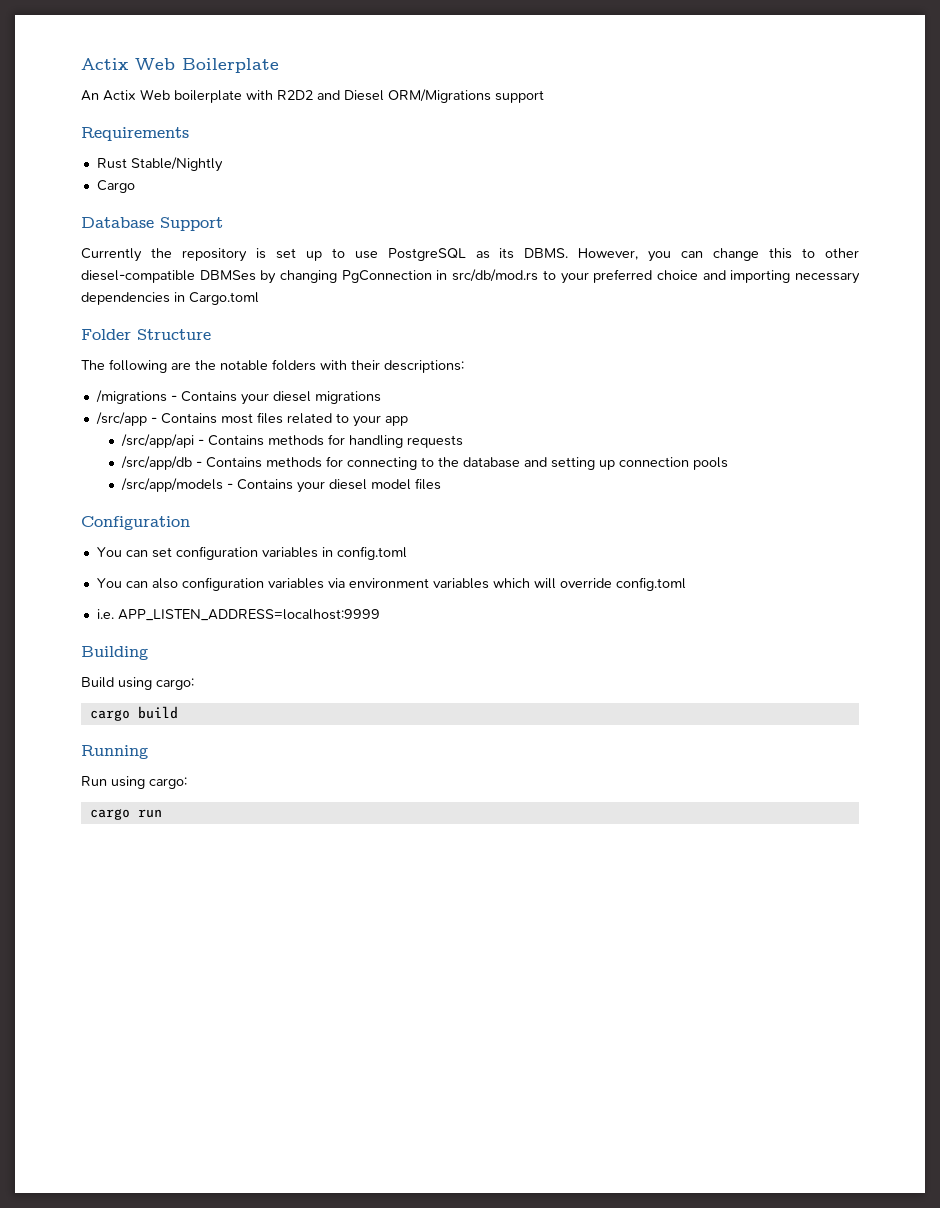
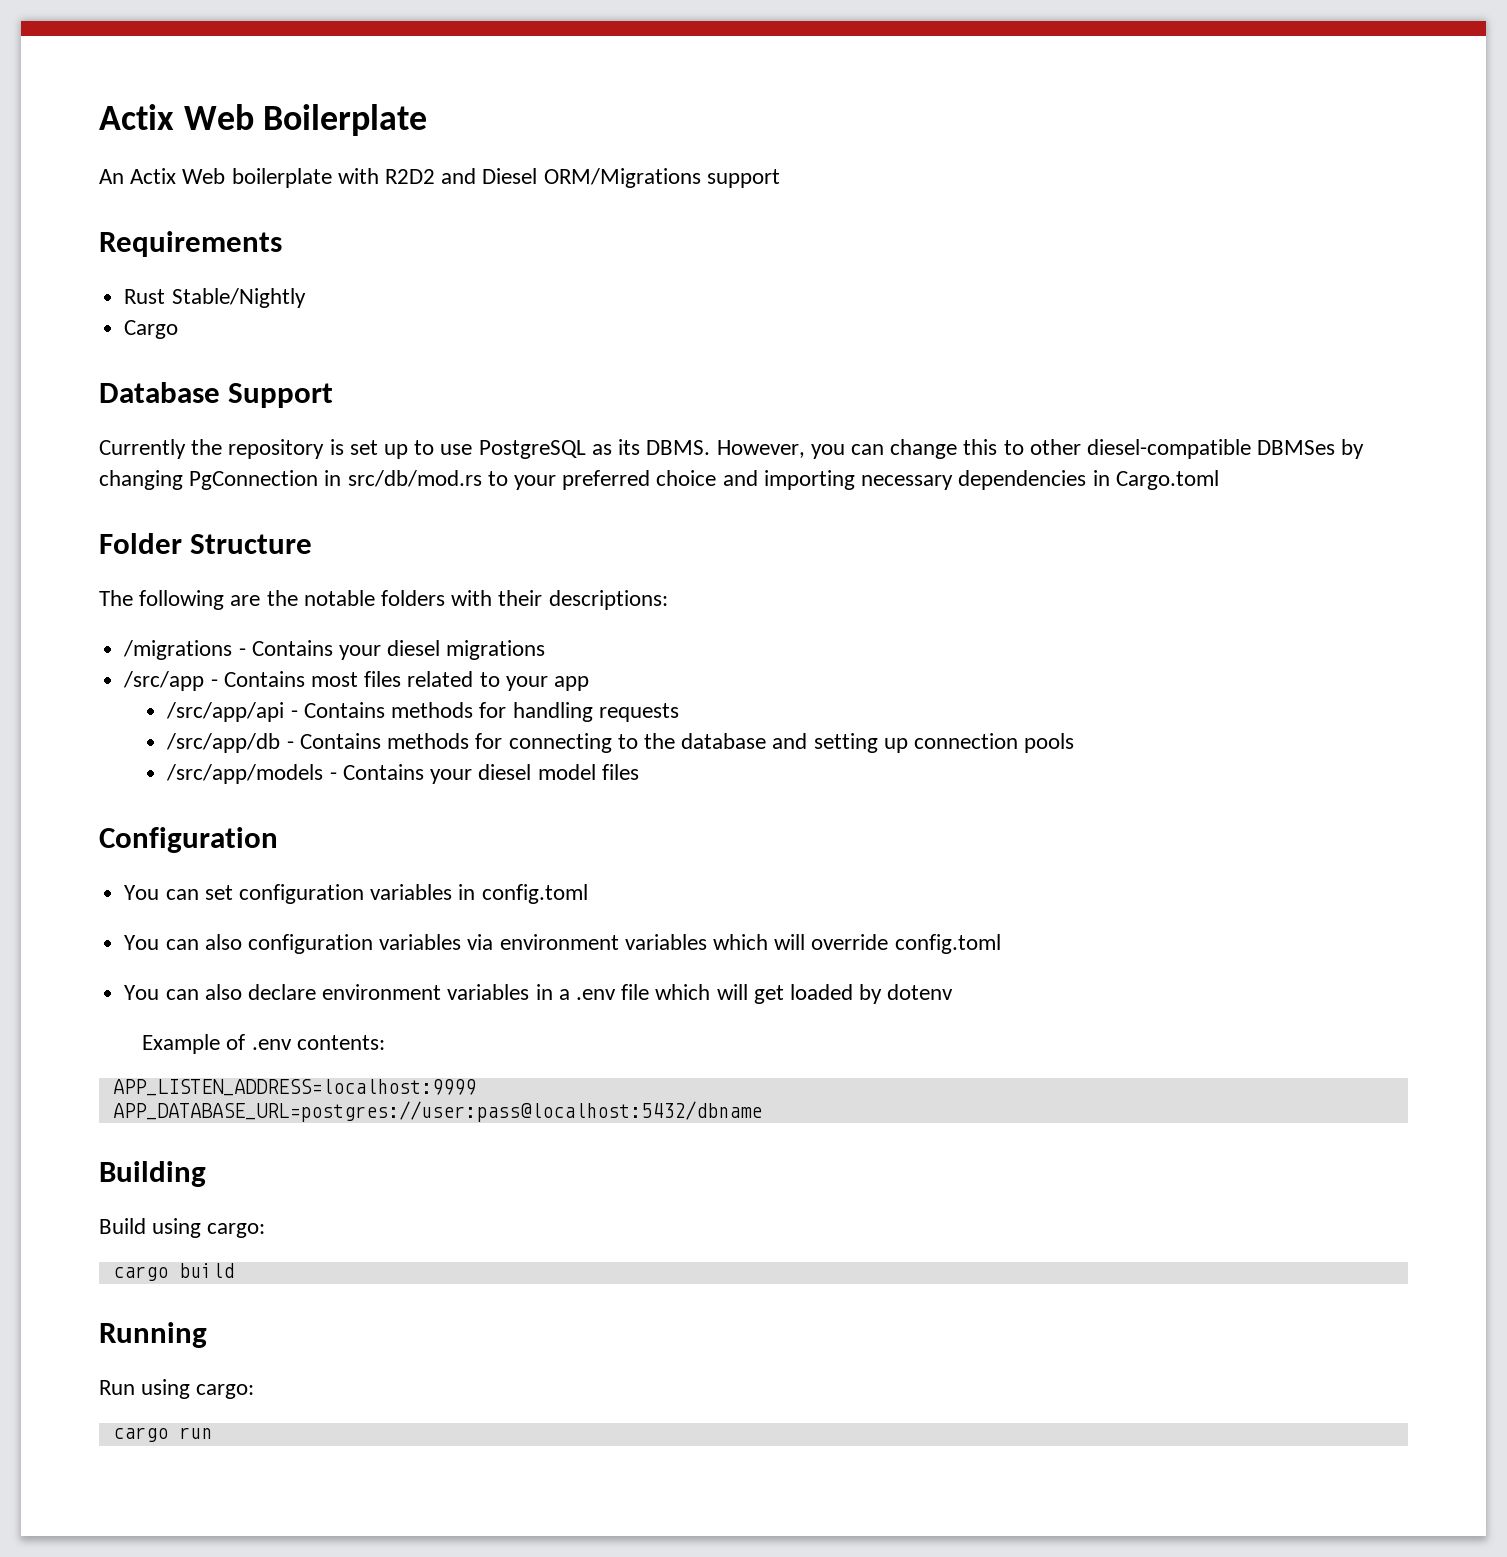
- i.e. APP_LISTEN_ADDRESS=localhost:9999
+ You can also declare environment variables in a .env file which will get loaded by dotenv
+ Example of .env contents:
+ APP_LISTEN_ADDRESS=localhost:9999
+ APP_DATABASE_URL=postgres://user:pass@localhost:5432/dbname

